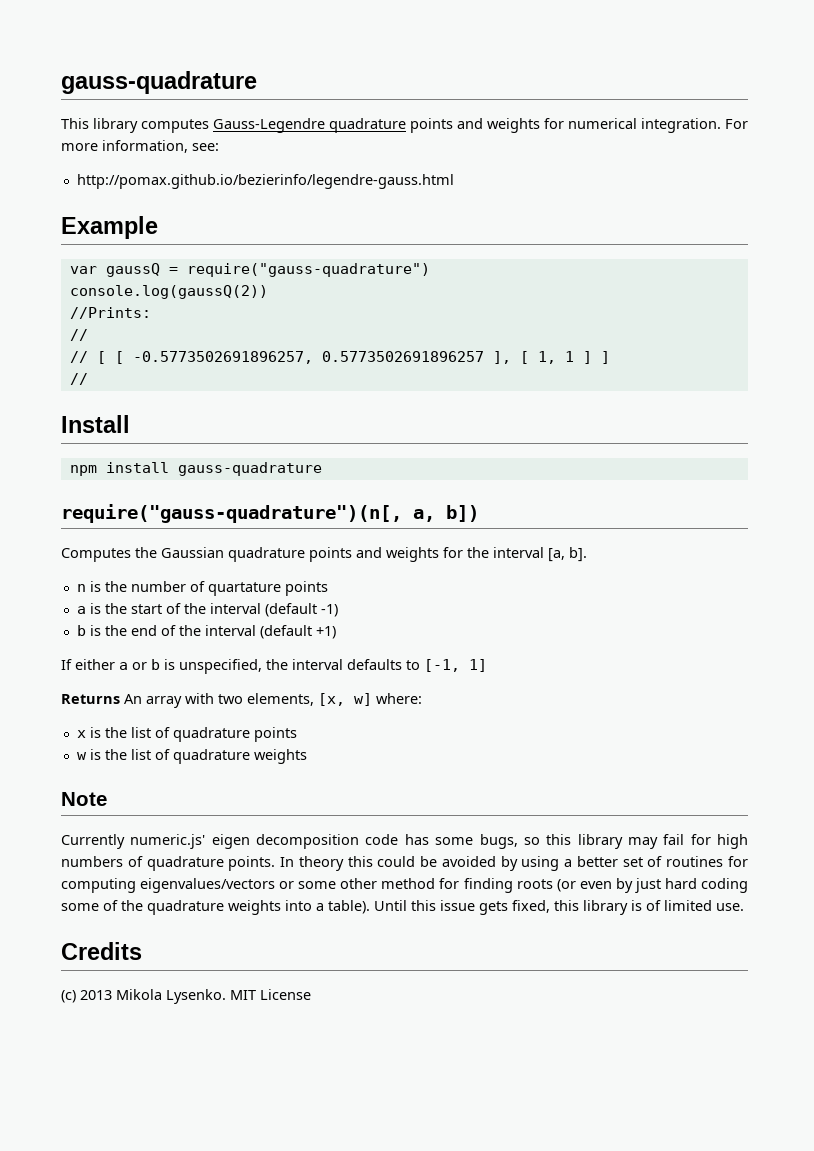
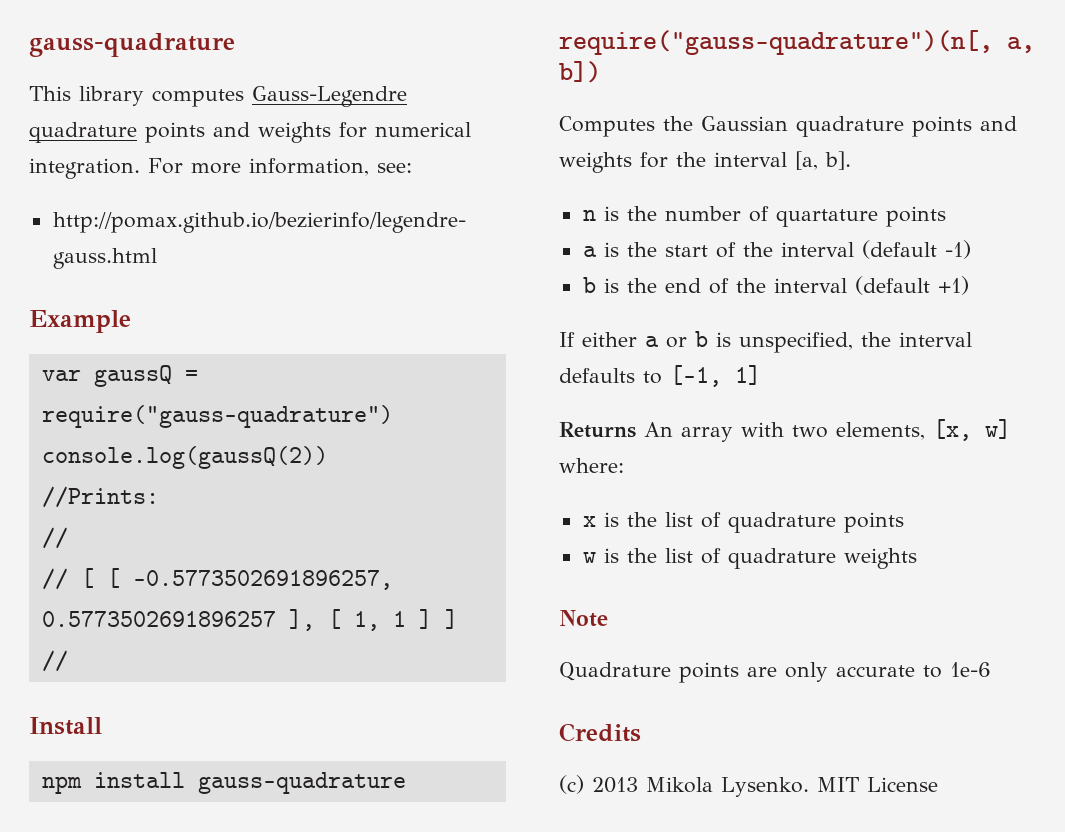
- Currently numeric.js' eigen decomposition code has some bugs, so this library may fail for high numbers of quadrature points. In theory this could be avoided by using a better set of routines for computing eigenvalues/vectors or some other method for finding roots (or even by just hard coding some of the quadrature weights into a table). Until this issue gets fixed, this library is of limited use.
+ Quadrature points are only accurate to 1e-6

